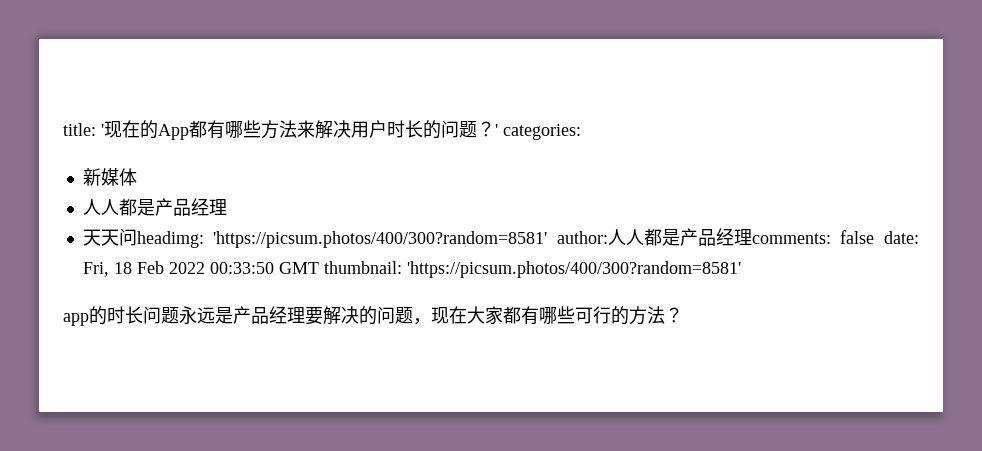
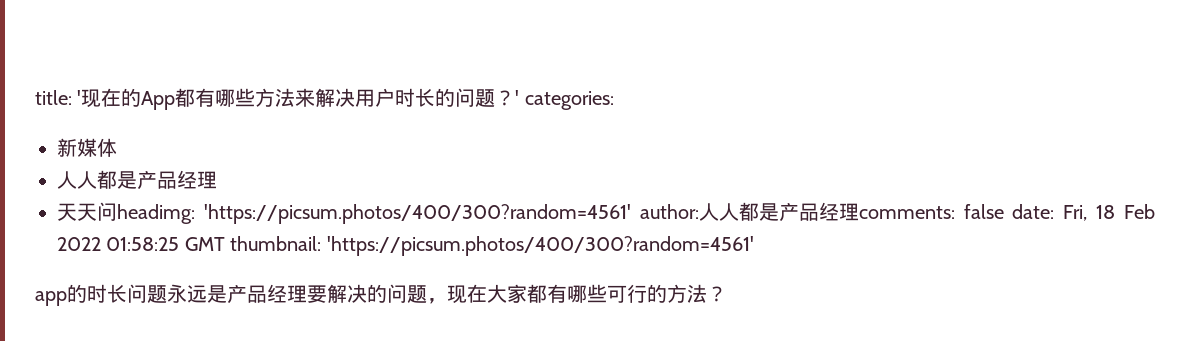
- 天天问headimg: 'https://picsum.photos/400/300?random=8581' author:人人都是产品经理comments: false date: Fri, 18 Feb 2022 00:33:50 GMT thumbnail: 'https://picsum.photos/400/300?random=8581'
+ 天天问headimg: 'https://picsum.photos/400/300?random=4561' author:人人都是产品经理comments: false date: Fri, 18 Feb 2022 01:58:25 GMT thumbnail: 'https://picsum.photos/400/300?random=4561'

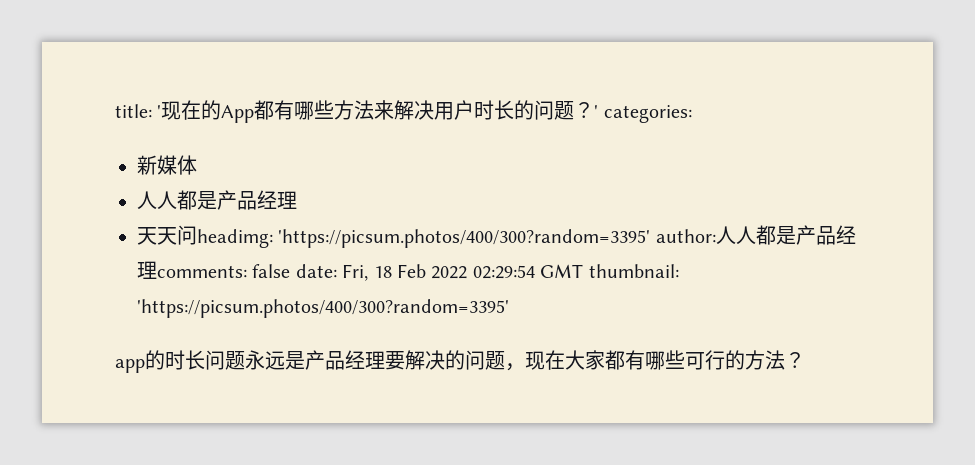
- 天天问headimg: 'https://picsum.photos/400/300?random=4561' author:人人都是产品经理comments: false date: Fri, 18 Feb 2022 01:58:25 GMT thumbnail: 'https://picsum.photos/400/300?random=4561'
+ 天天问headimg: 'https://picsum.photos/400/300?random=3395' author:人人都是产品经理comments: false date: Fri, 18 Feb 2022 02:29:54 GMT thumbnail: 'https://picsum.photos/400/300?random=3395'

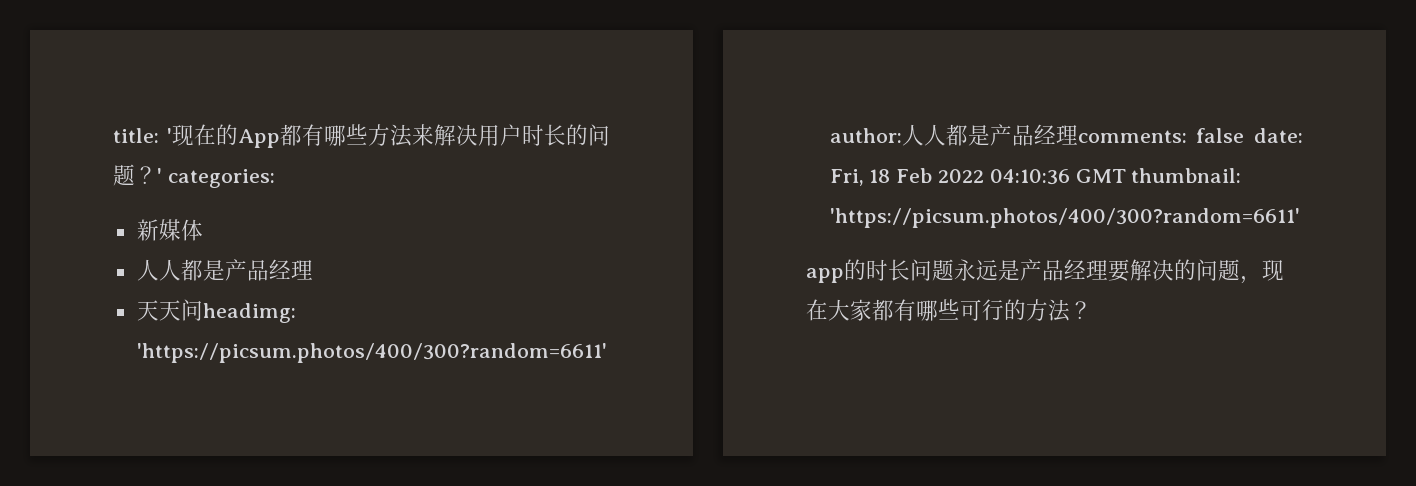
- 天天问headimg: 'https://picsum.photos/400/300?random=3395' author:人人都是产品经理comments: false date: Fri, 18 Feb 2022 02:29:54 GMT thumbnail: 'https://picsum.photos/400/300?random=3395'
+ 天天问headimg: 'https://picsum.photos/400/300?random=6611' author:人人都是产品经理comments: false date: Fri, 18 Feb 2022 04:10:36 GMT thumbnail: 'https://picsum.photos/400/300?random=6611'

